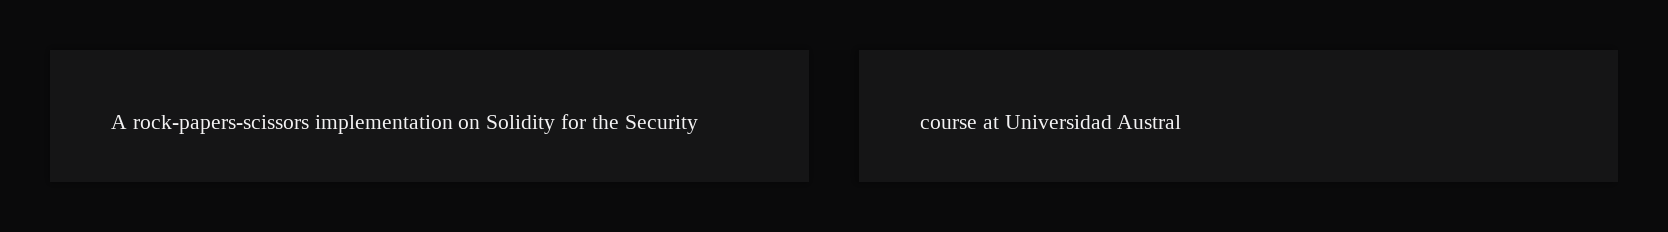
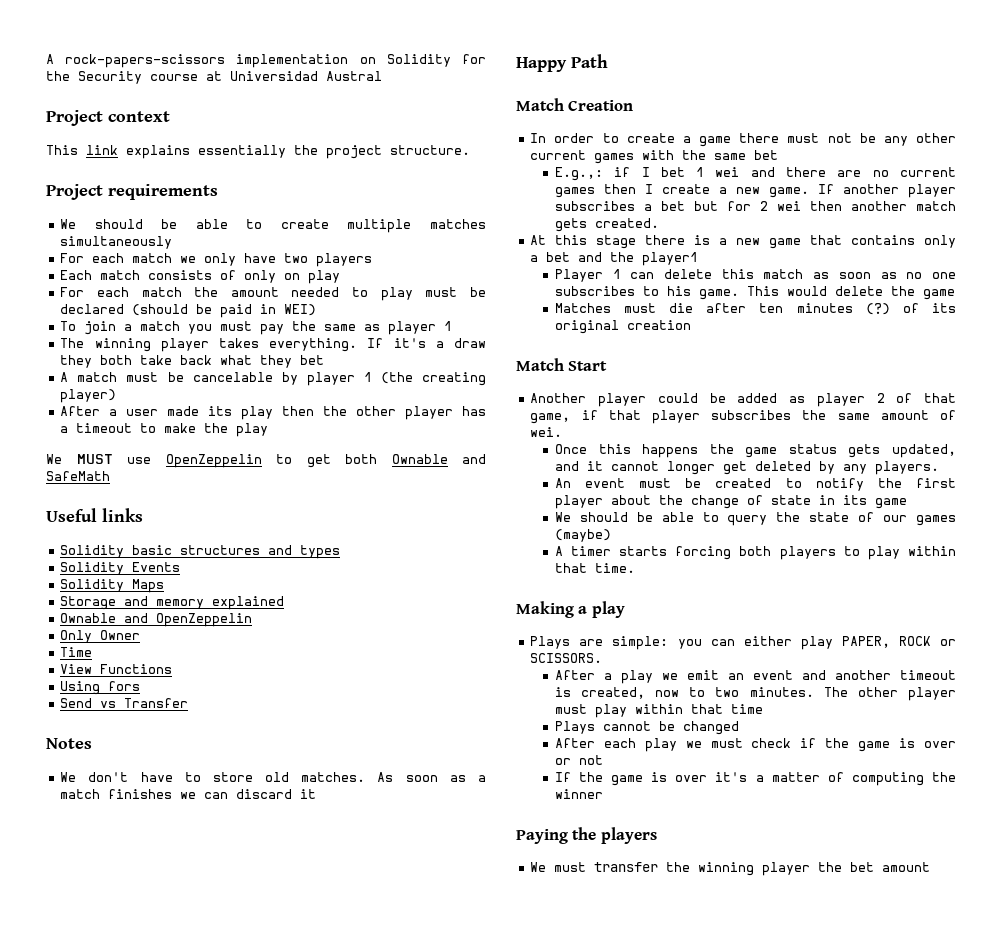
+ Project context
+ This link explains essentially the project structure.
+ Project requirements
+ We should be able to create multiple matches simultaneously
+ For each match we only have two players
+ Each match consists of only on play
+ For each match the amount needed to play must be declared (should be paid in WEI)
+ To join a match you must pay the same as player 1
+ The winning player takes everything. If it's a draw they both take back what they bet
+ A match must be cancelable by player 1 (the creating player)
+ After a user made its play then the other player has a timeout to make the play
+ We MUST use OpenZeppelin to get both Ownable and SafeMath
+ Useful links
+ Solidity basic structures and types
+ Solidity Events
+ Solidity Maps
+ Storage and memory explained
+ Ownable and OpenZeppelin
+ Only Owner
+ Time
+ View Functions
+ Using fors
+ Send vs Transfer
+ Notes
+ We don't have to store old matches. As soon as a match finishes we can discard it
+ Happy Path
+ Match Creation
+ In order to create a game there must not be any other current games with the same bet
+ E.g.,: if I bet 1 wei and there are no current games then I create a new game. If another player subscribes a bet but for 2 wei then another match gets created.
+ At this stage there is a new game that contains only a bet and the player1
+ Player 1 can delete this match as soon as no one subscribes to his game. This would delete the game
+ Matches must die after ten minutes (?) of its original creation
+ Match Start
+ Another player could be added as player 2 of that game, if that player subscribes the same amount of wei.
+ Once this happens the game status gets updated, and it cannot longer get deleted by any players.
+ An event must be created to notify the first player about the change of state in its game
+ We should be able to query the state of our games (maybe)
+ A timer starts forcing both players to play within that time.
+ Making a play
+ Plays are simple: you can either play PAPER, ROCK or SCISSORS.
+ After a play we emit an event and another timeout is created, now to two minutes. The other player must play within that time
+ Plays cannot be changed
+ After each play we must check if the game is over or not
+ If the game is over it's a matter of computing the winner
+ Paying the players
+ We must transfer the winning player the bet amount

